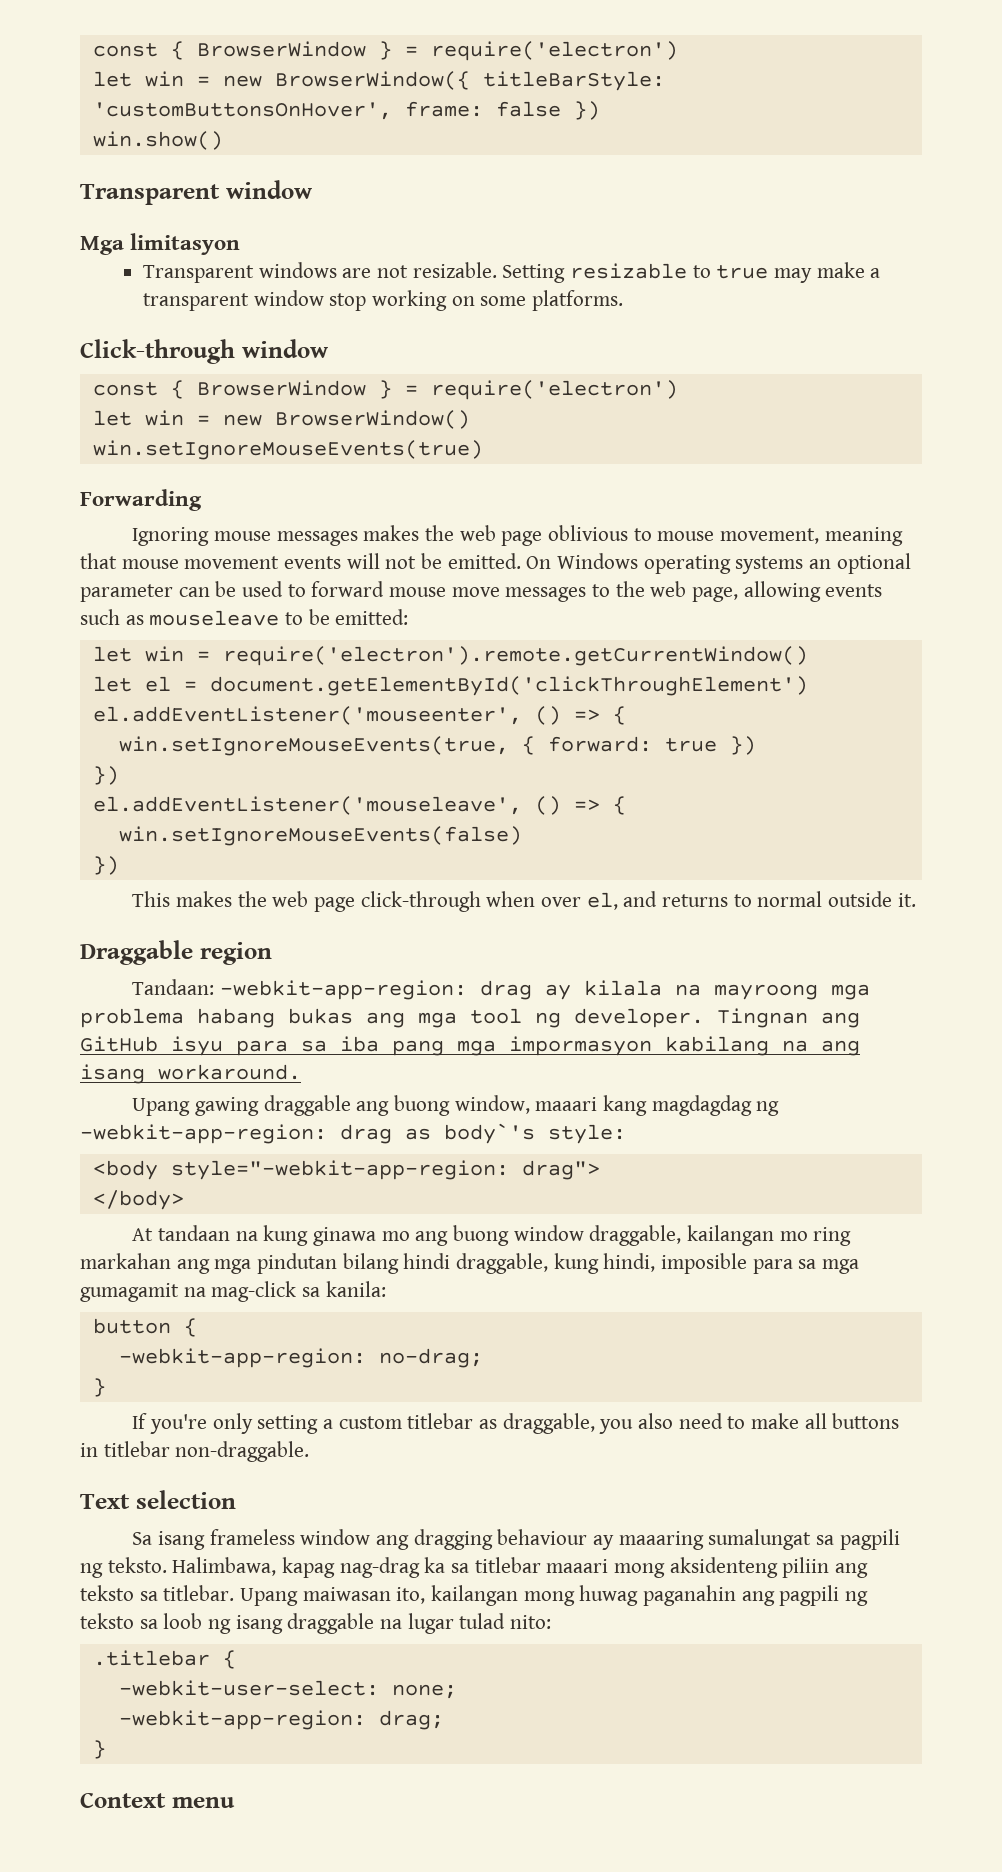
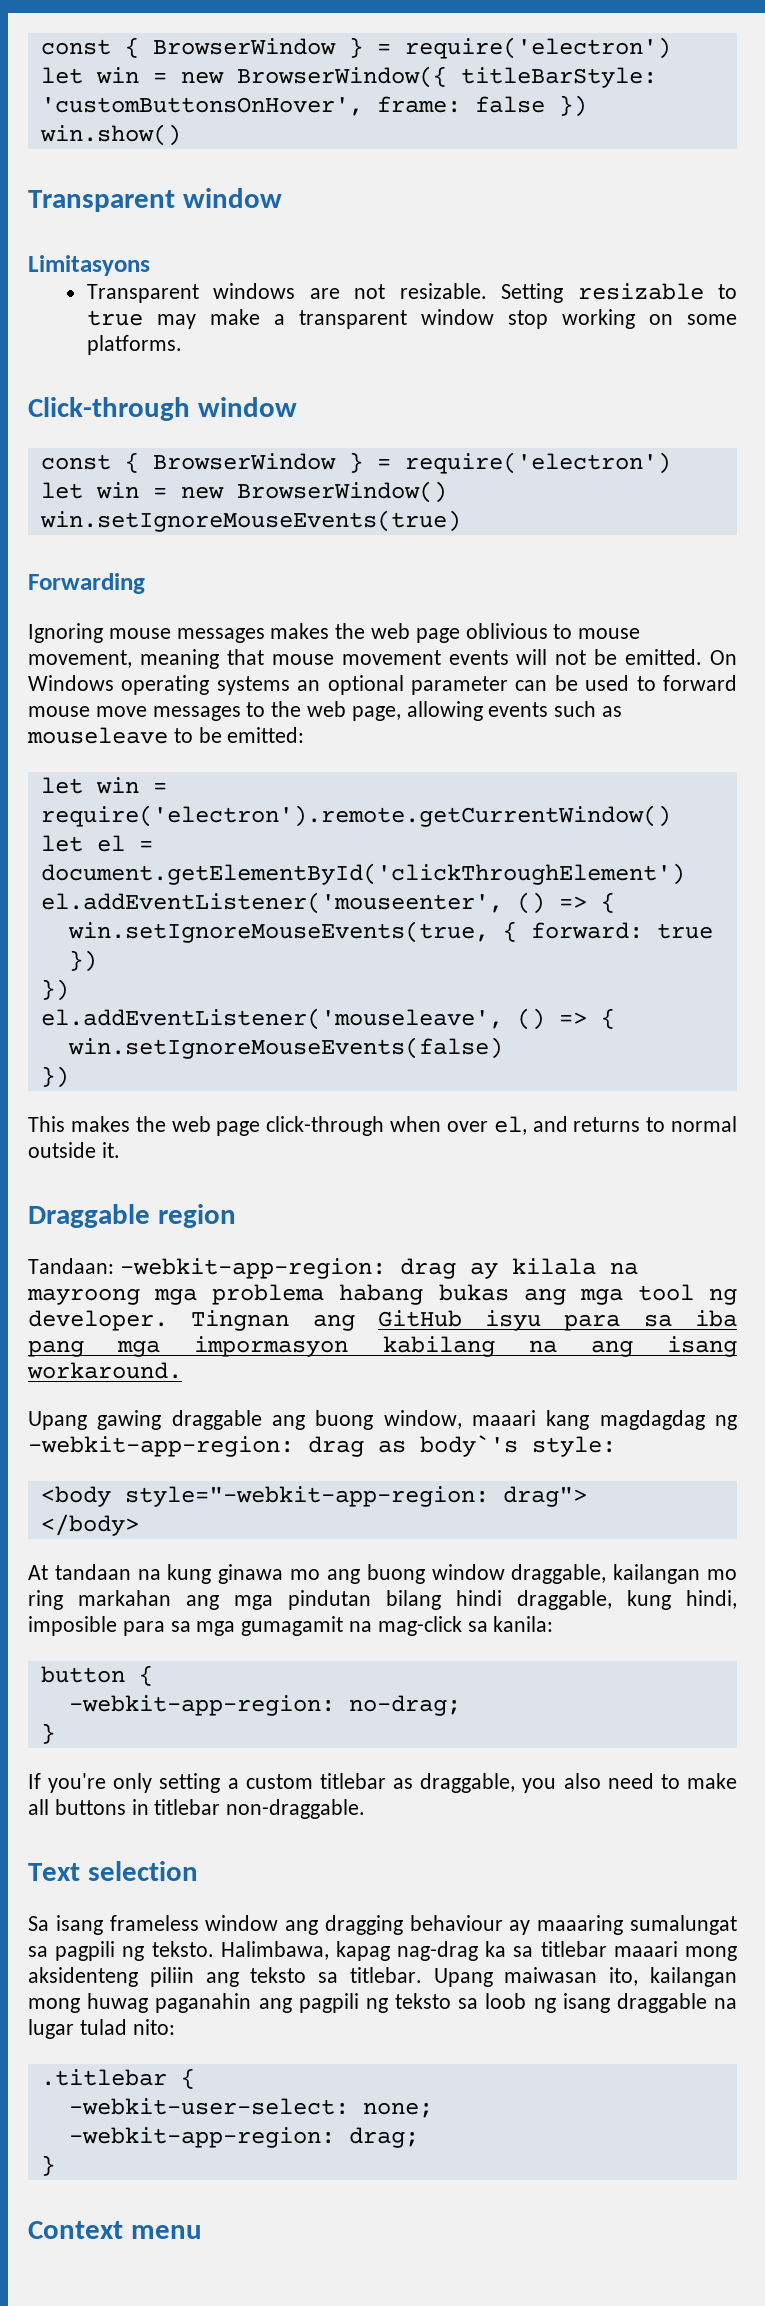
- Mga limitasyon
+ Limitasyons

